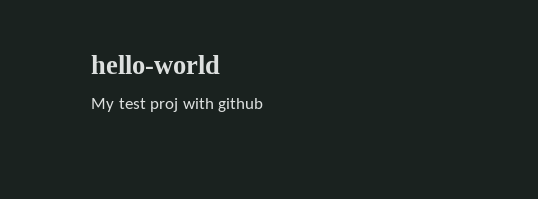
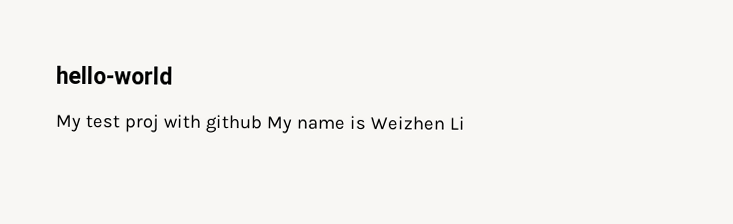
- My test proj with github
+ My test proj with github My name is Weizhen Li

